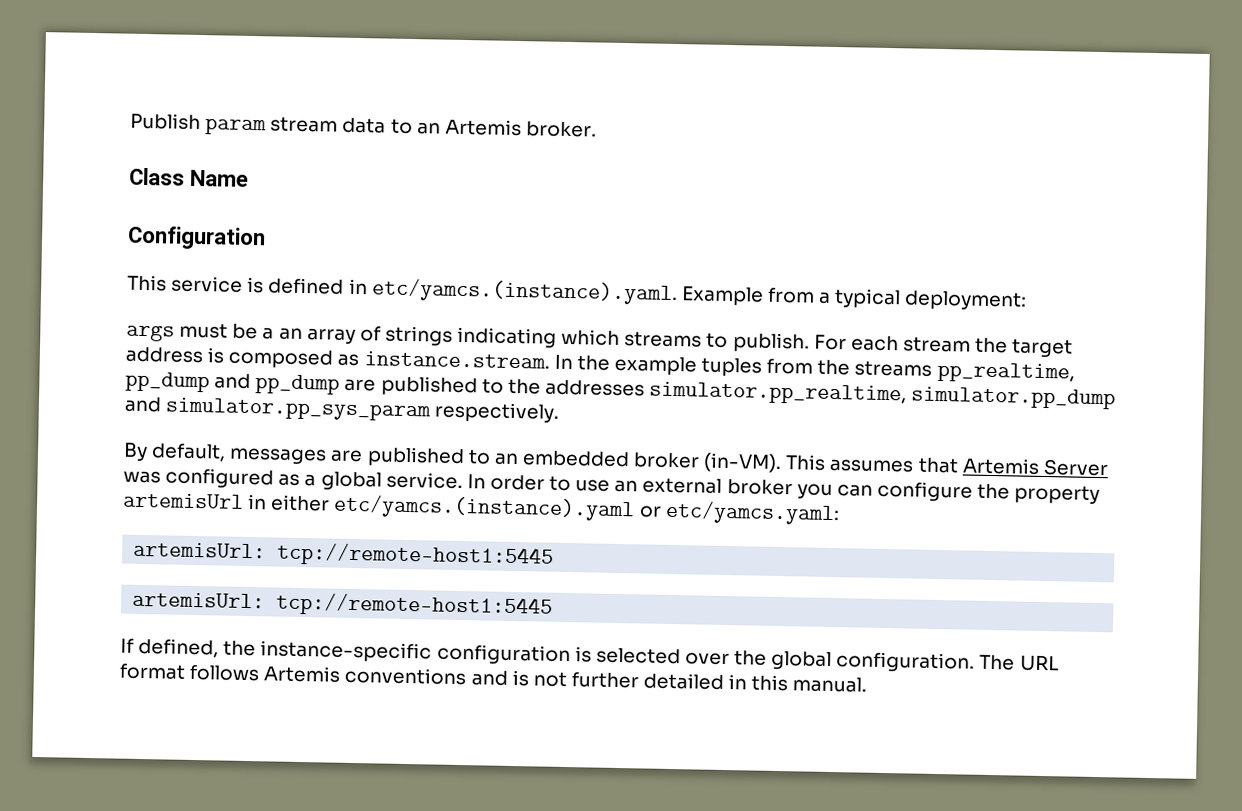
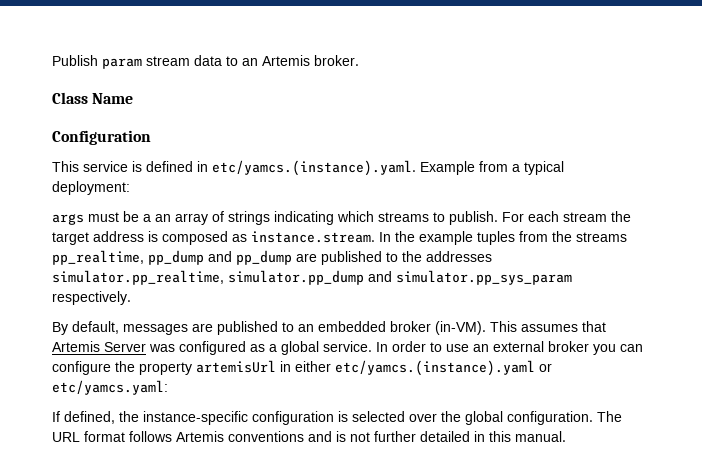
  In order to use an external broker you can configure the property artemisUrl in either etc/yamcs.(instance).yaml or etc/yamcs.yaml:
- artemisUrl: tcp://remote-host1:5445
- artemisUrl: tcp://remote-host1:5445

